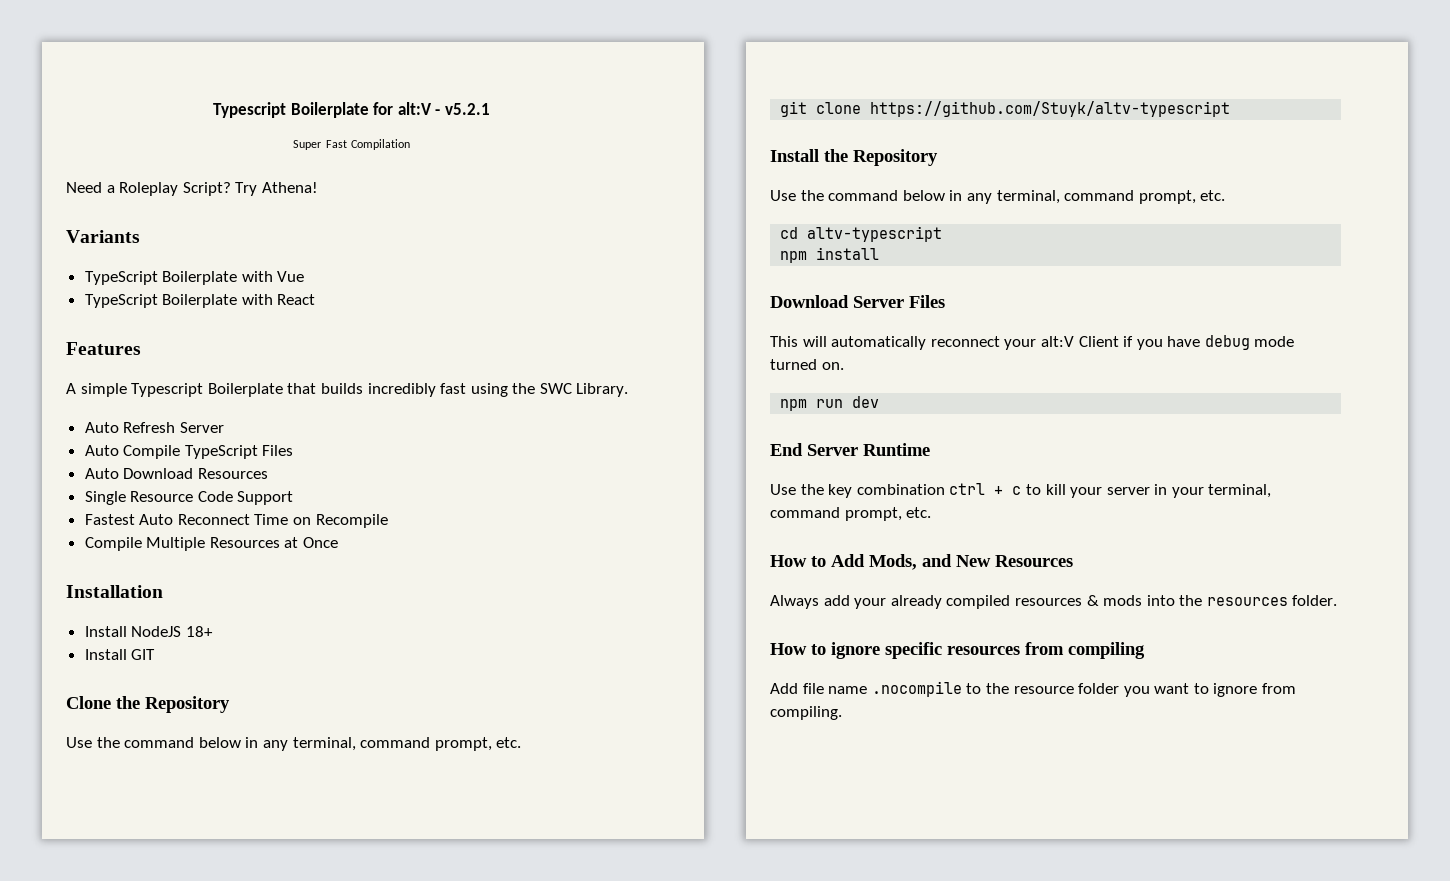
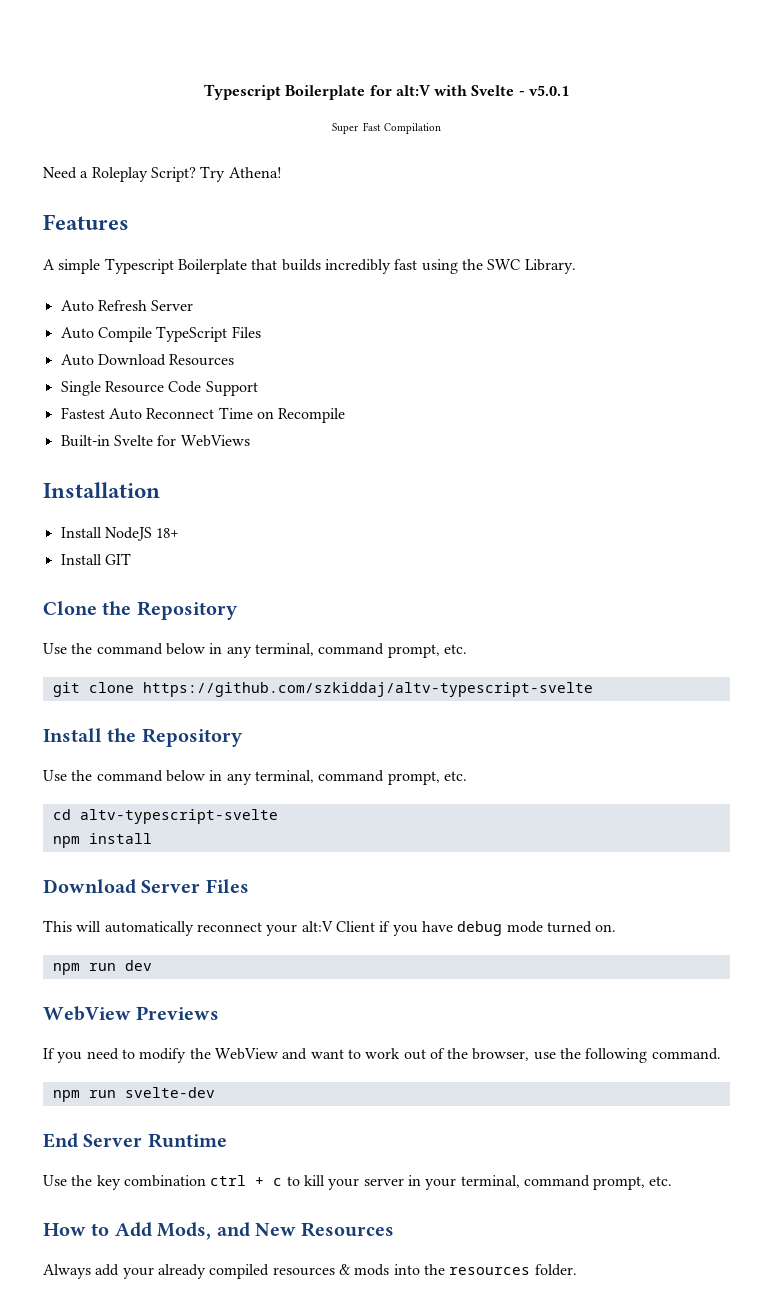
- Typescript Boilerplate for alt:V - v5.2.1
+ Typescript Boilerplate for alt:V with Svelte - v5.0.1
- Variants
- TypeScript Boilerplate with Vue
- TypeScript Boilerplate with React
- Compile Multiple Resources at Once
+ Built-in Svelte for WebViews
- git clone https://github.com/Stuyk/altv-typescript
+ git clone https://github.com/szkiddaj/altv-typescript-svelte
- cd altv-typescript
+ cd altv-typescript-svelte
+ WebView Previews
+ If you need to modify the WebView and want to work out of the browser, use the following command.
+ npm run svelte-dev
- How to ignore specific resources from compiling
- Add file name .nocompile to the resource folder you want to ignore from compiling.

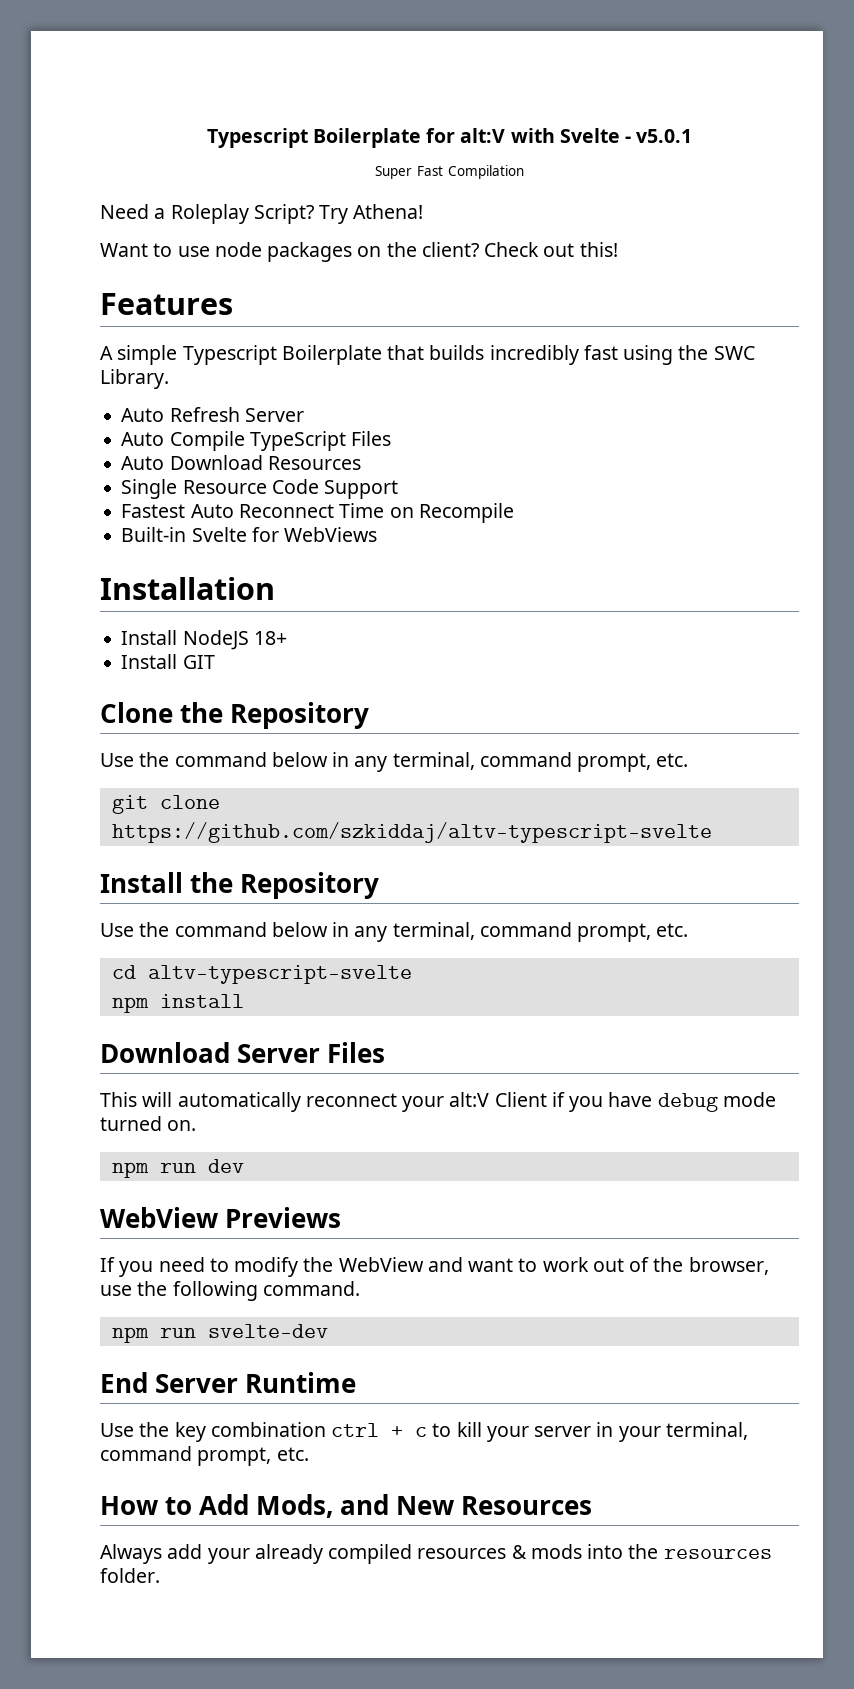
+ Want to use node packages on the client? Check out this!

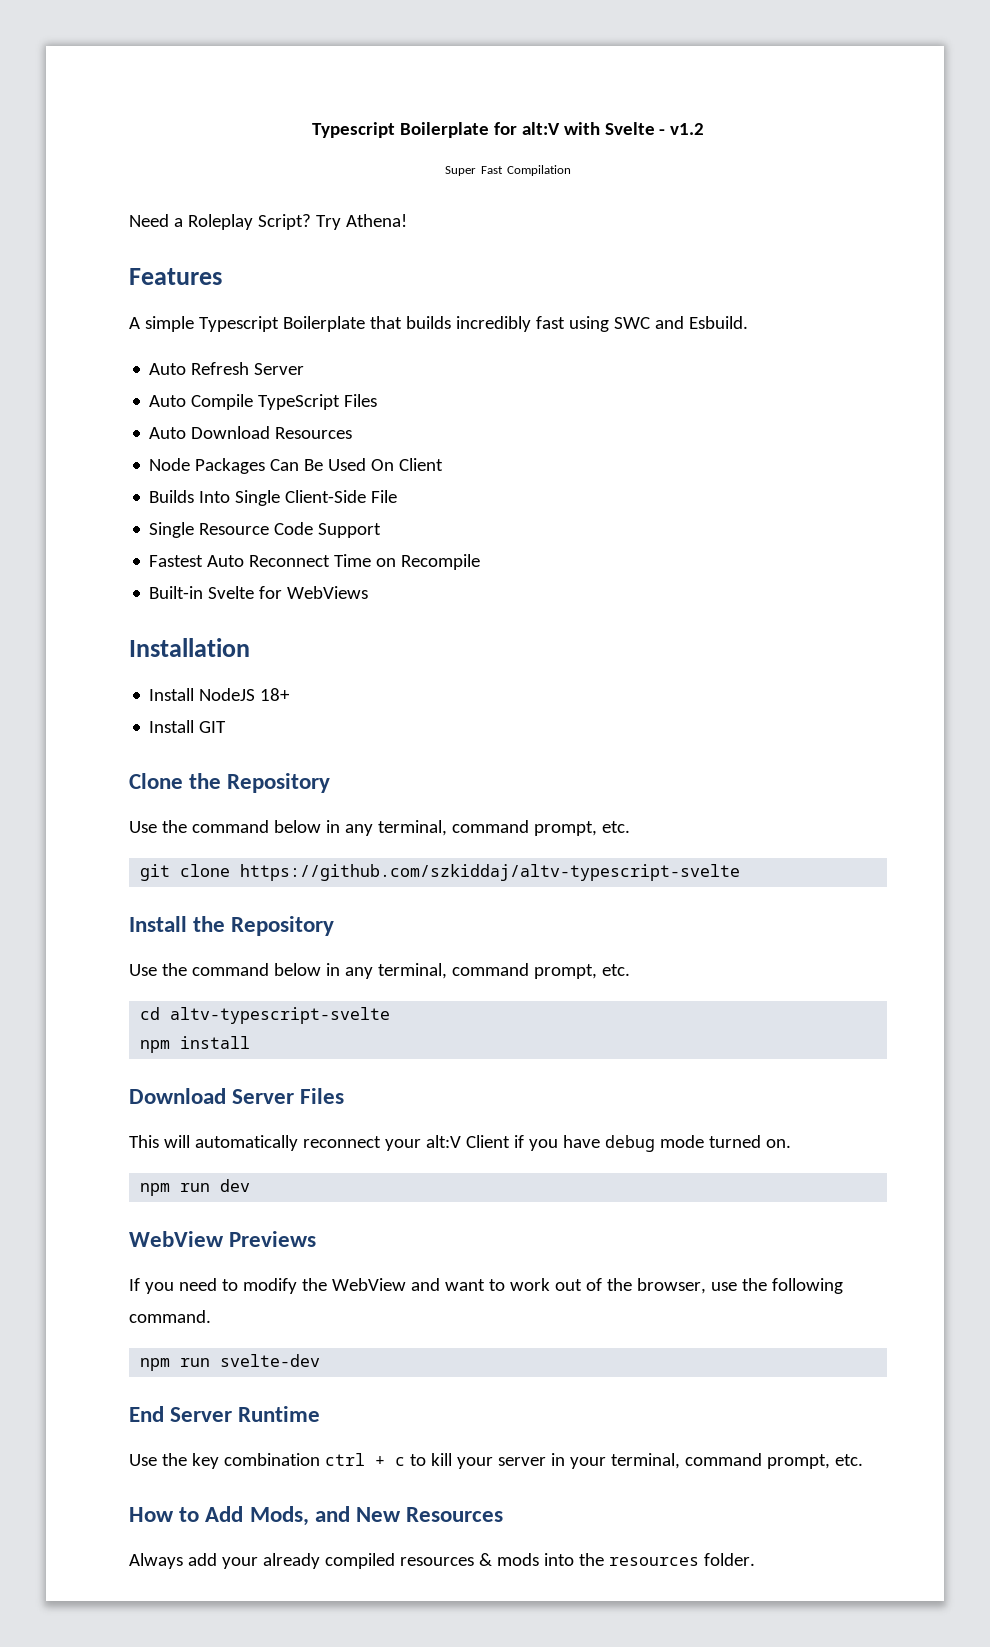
- Typescript Boilerplate for alt:V with Svelte - v5.0.1
+ Typescript Boilerplate for alt:V with Svelte - v1.2
- Want to use node packages on the client? Check out this!
- A simple Typescript Boilerplate that builds incredibly fast using the SWC Library.
+ A simple Typescript Boilerplate that builds incredibly fast using SWC and Esbuild.
+ Node Packages Can Be Used On Client
+ Builds Into Single Client-Side File

